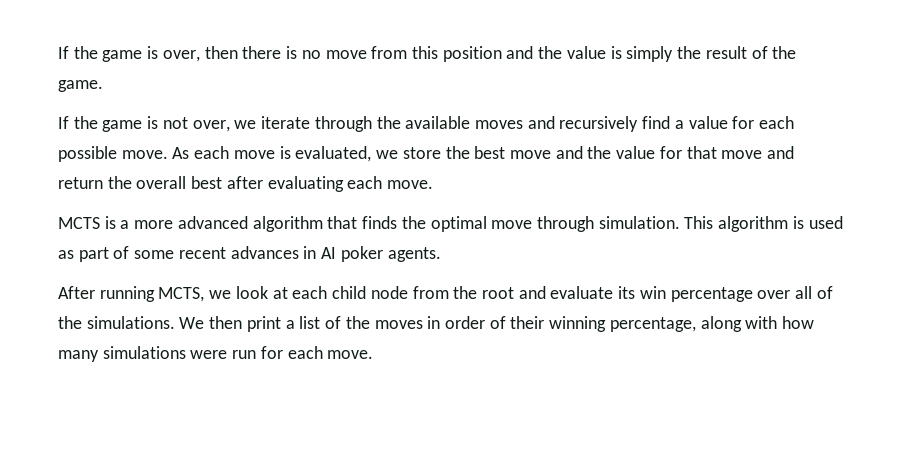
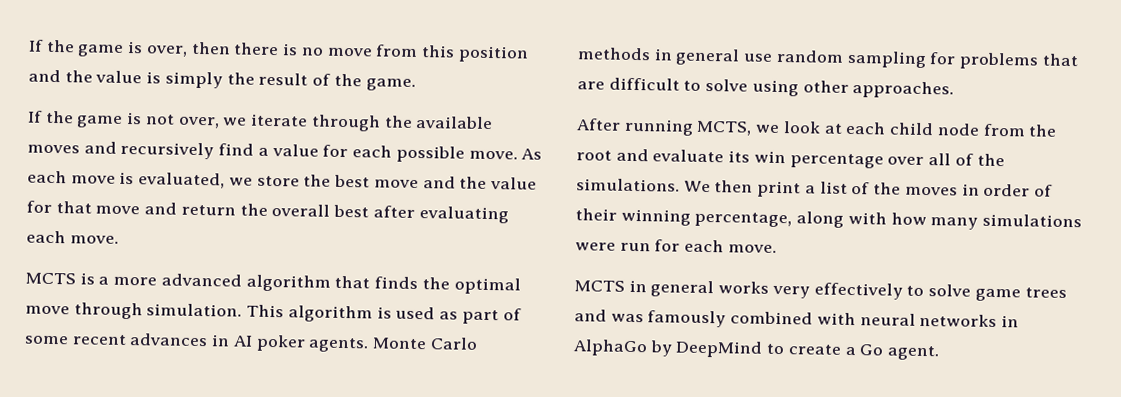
+ Monte Carlo methods in general use random sampling for problems that are difficult to solve using other approaches.
+ MCTS in general works very effectively to solve game trees and was famously combined with neural networks in AlphaGo by DeepMind to create a Go agent.

